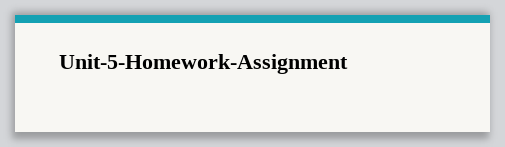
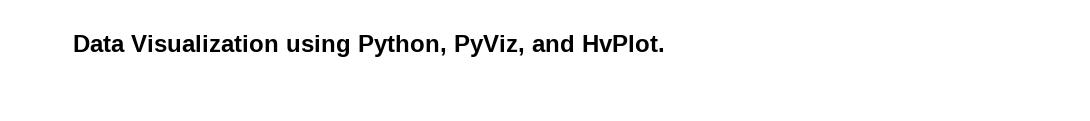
- Unit-5-Homework-Assignment
+ Data Visualization using Python, PyViz, and HvPlot.

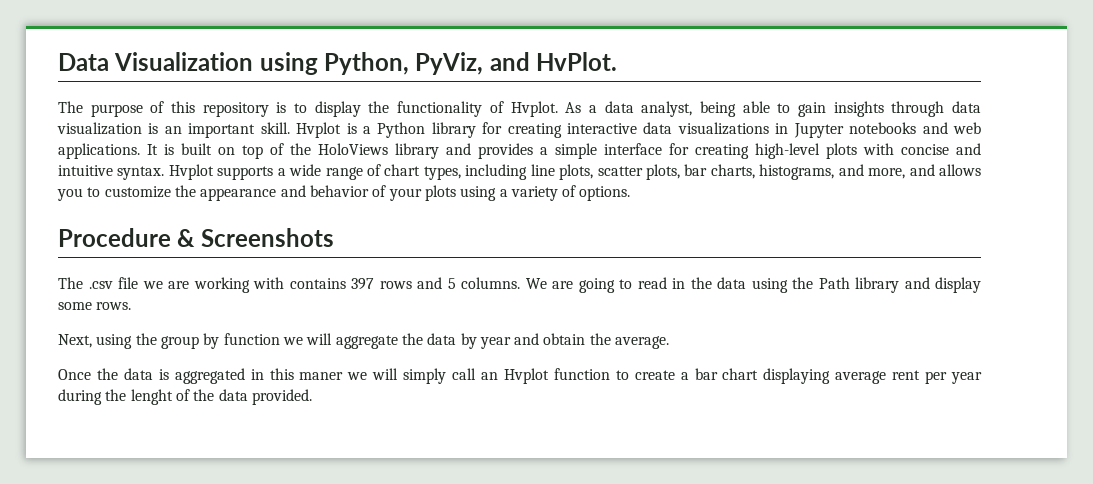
+ The purpose of this repository is to display the functionality of Hvplot. As a data analyst, being able to gain insights through data visualization is an important skill. Hvplot is a Python library for creating interactive data visualizations in Jupyter notebooks and web applications. It is built on top of the HoloViews library and provides a simple interface for creating high-level plots with concise and intuitive syntax. Hvplot supports a wide range of chart types, including line plots, scatter plots, bar charts, histograms, and more, and allows you to customize the appearance and behavior of your plots using a variety of options.
+ Procedure & Screenshots
+ The .csv file we are working with contains 397 rows and 5 columns. We are going to read in the data using the Path library and display some rows.
+ Next, using the group by function we will aggregate the data by year and obtain the average.
+ Once the data is aggregated in this maner we will simply call an Hvplot function to create a bar chart displaying average rent per year during the lenght of the data provided.

